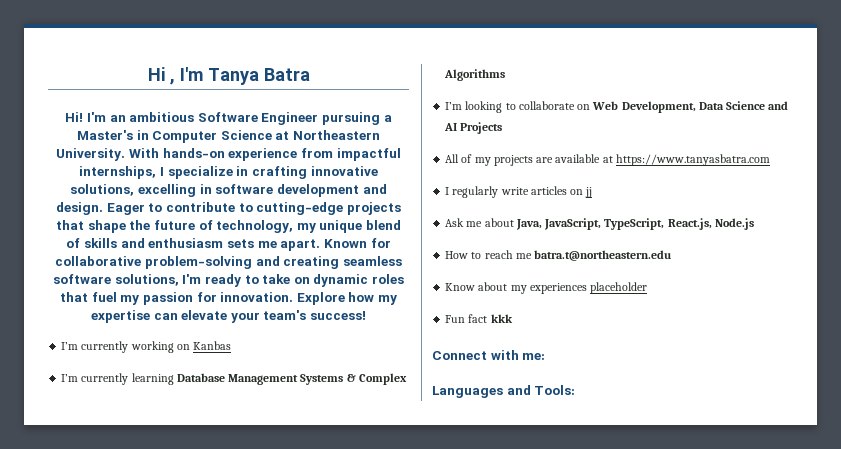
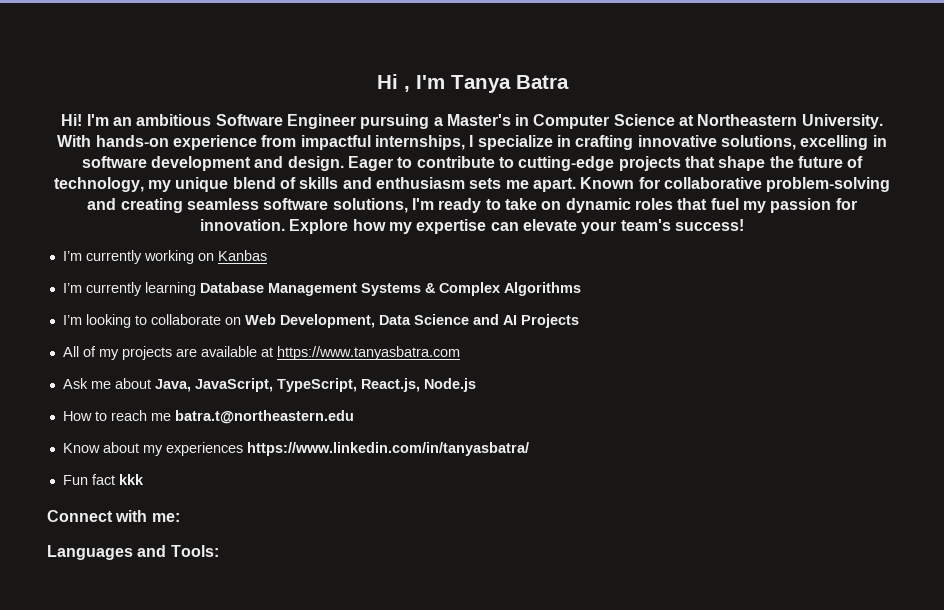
- I regularly write articles on jj
- Know about my experiences placeholder
+ Know about my experiences https://www.linkedin.com/in/tanyasbatra/

